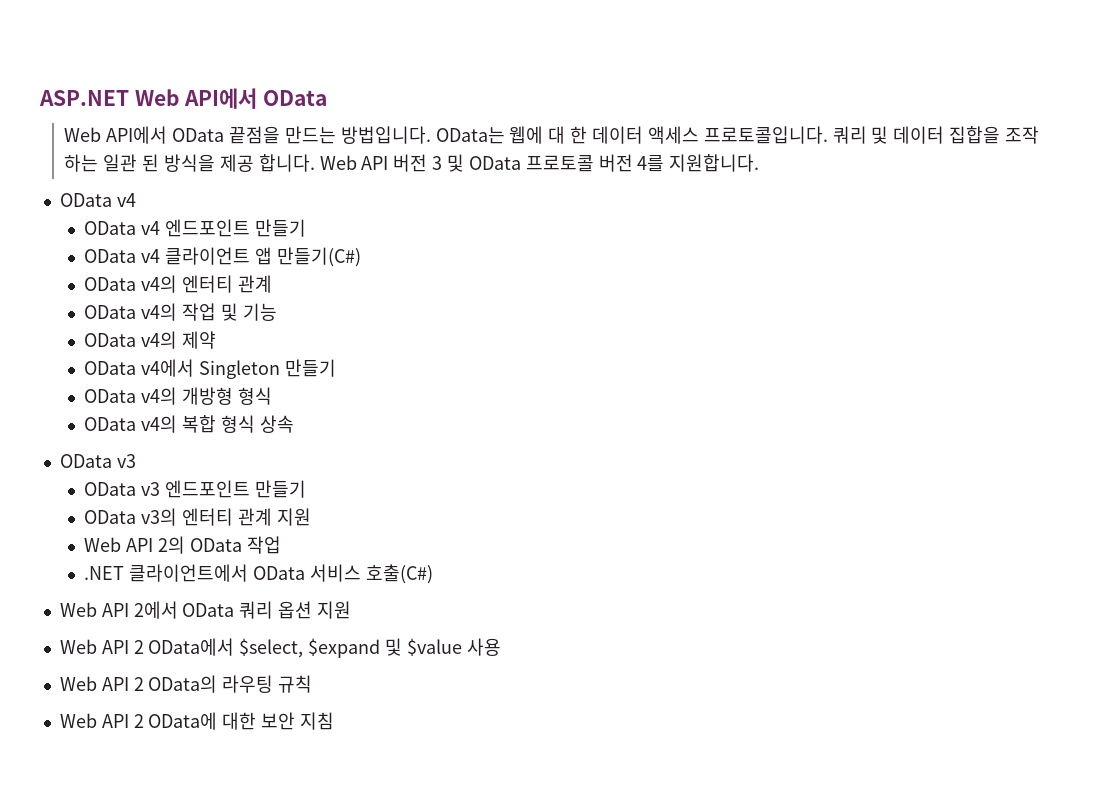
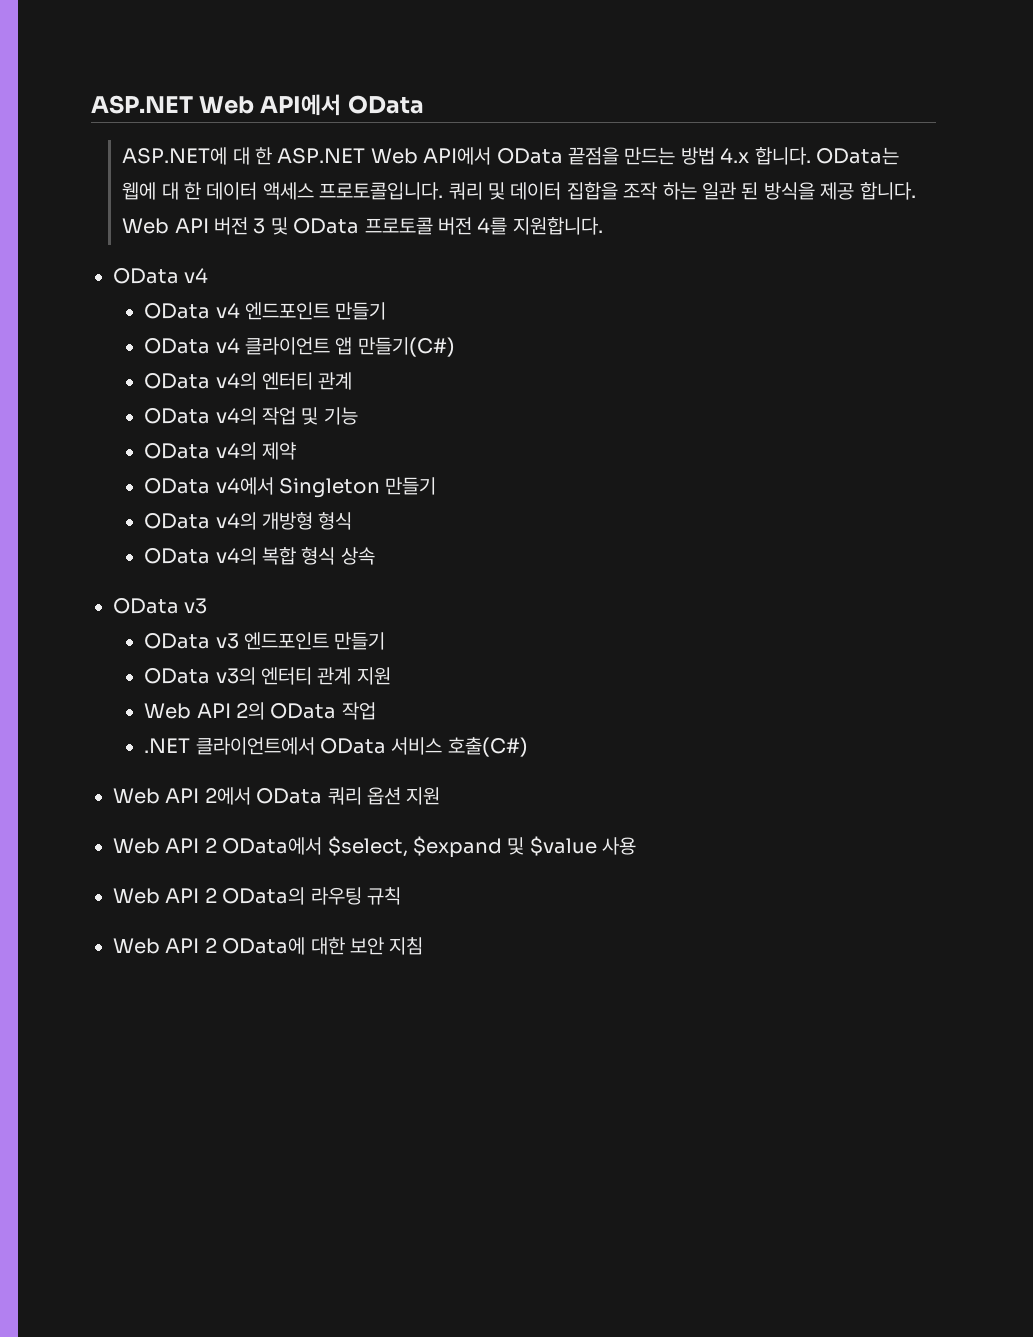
- Web API에서 OData 끝점을 만드는 방법입니다.
+ ASP.NET에 대 한 ASP.NET Web API에서 OData 끝점을 만드는 방법 4.x 합니다.

